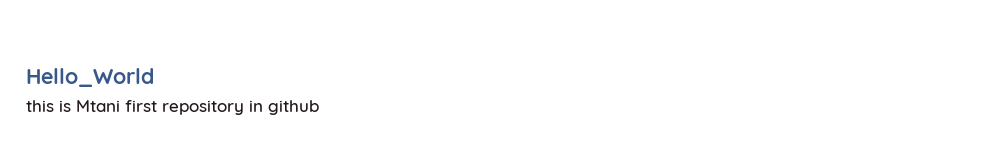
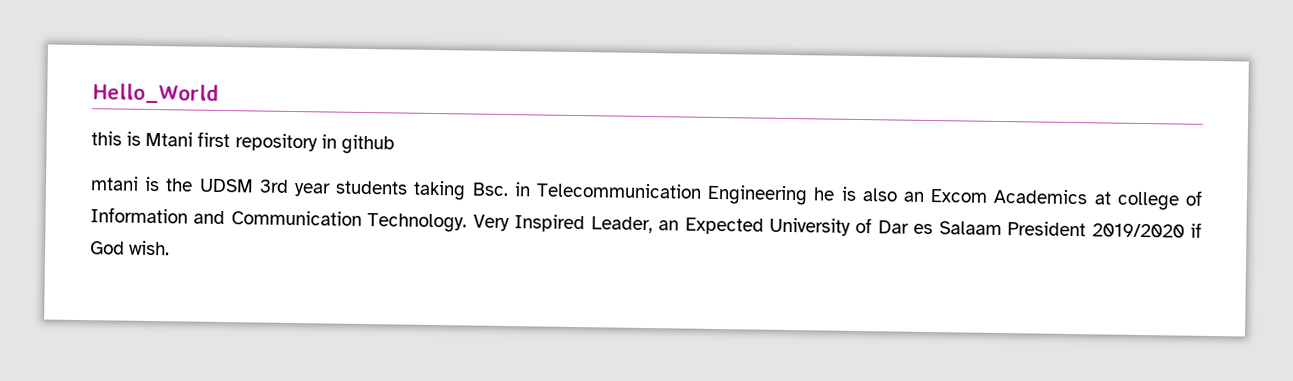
+ mtani is the UDSM 3rd year students taking Bsc. in Telecommunication Engineering he is also an Excom Academics at college of Information and Communication Technology. Very Inspired Leader, an Expected University of Dar es Salaam President 2019/2020 if God wish.

